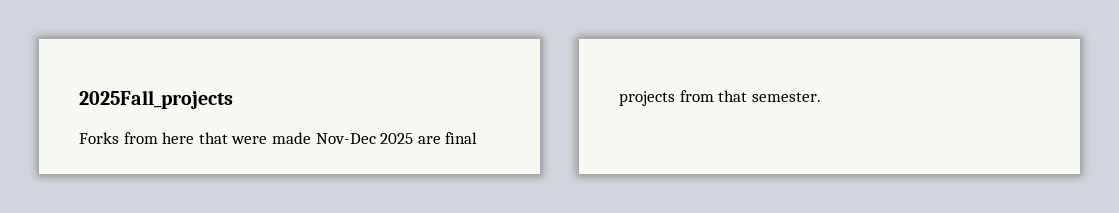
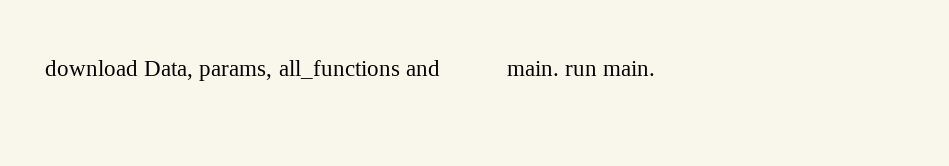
- 2025Fall_projects
- Forks from here that were made Nov-Dec 2025 are final projects from that semester.
+ download Data, params, all_functions and main. run main.

